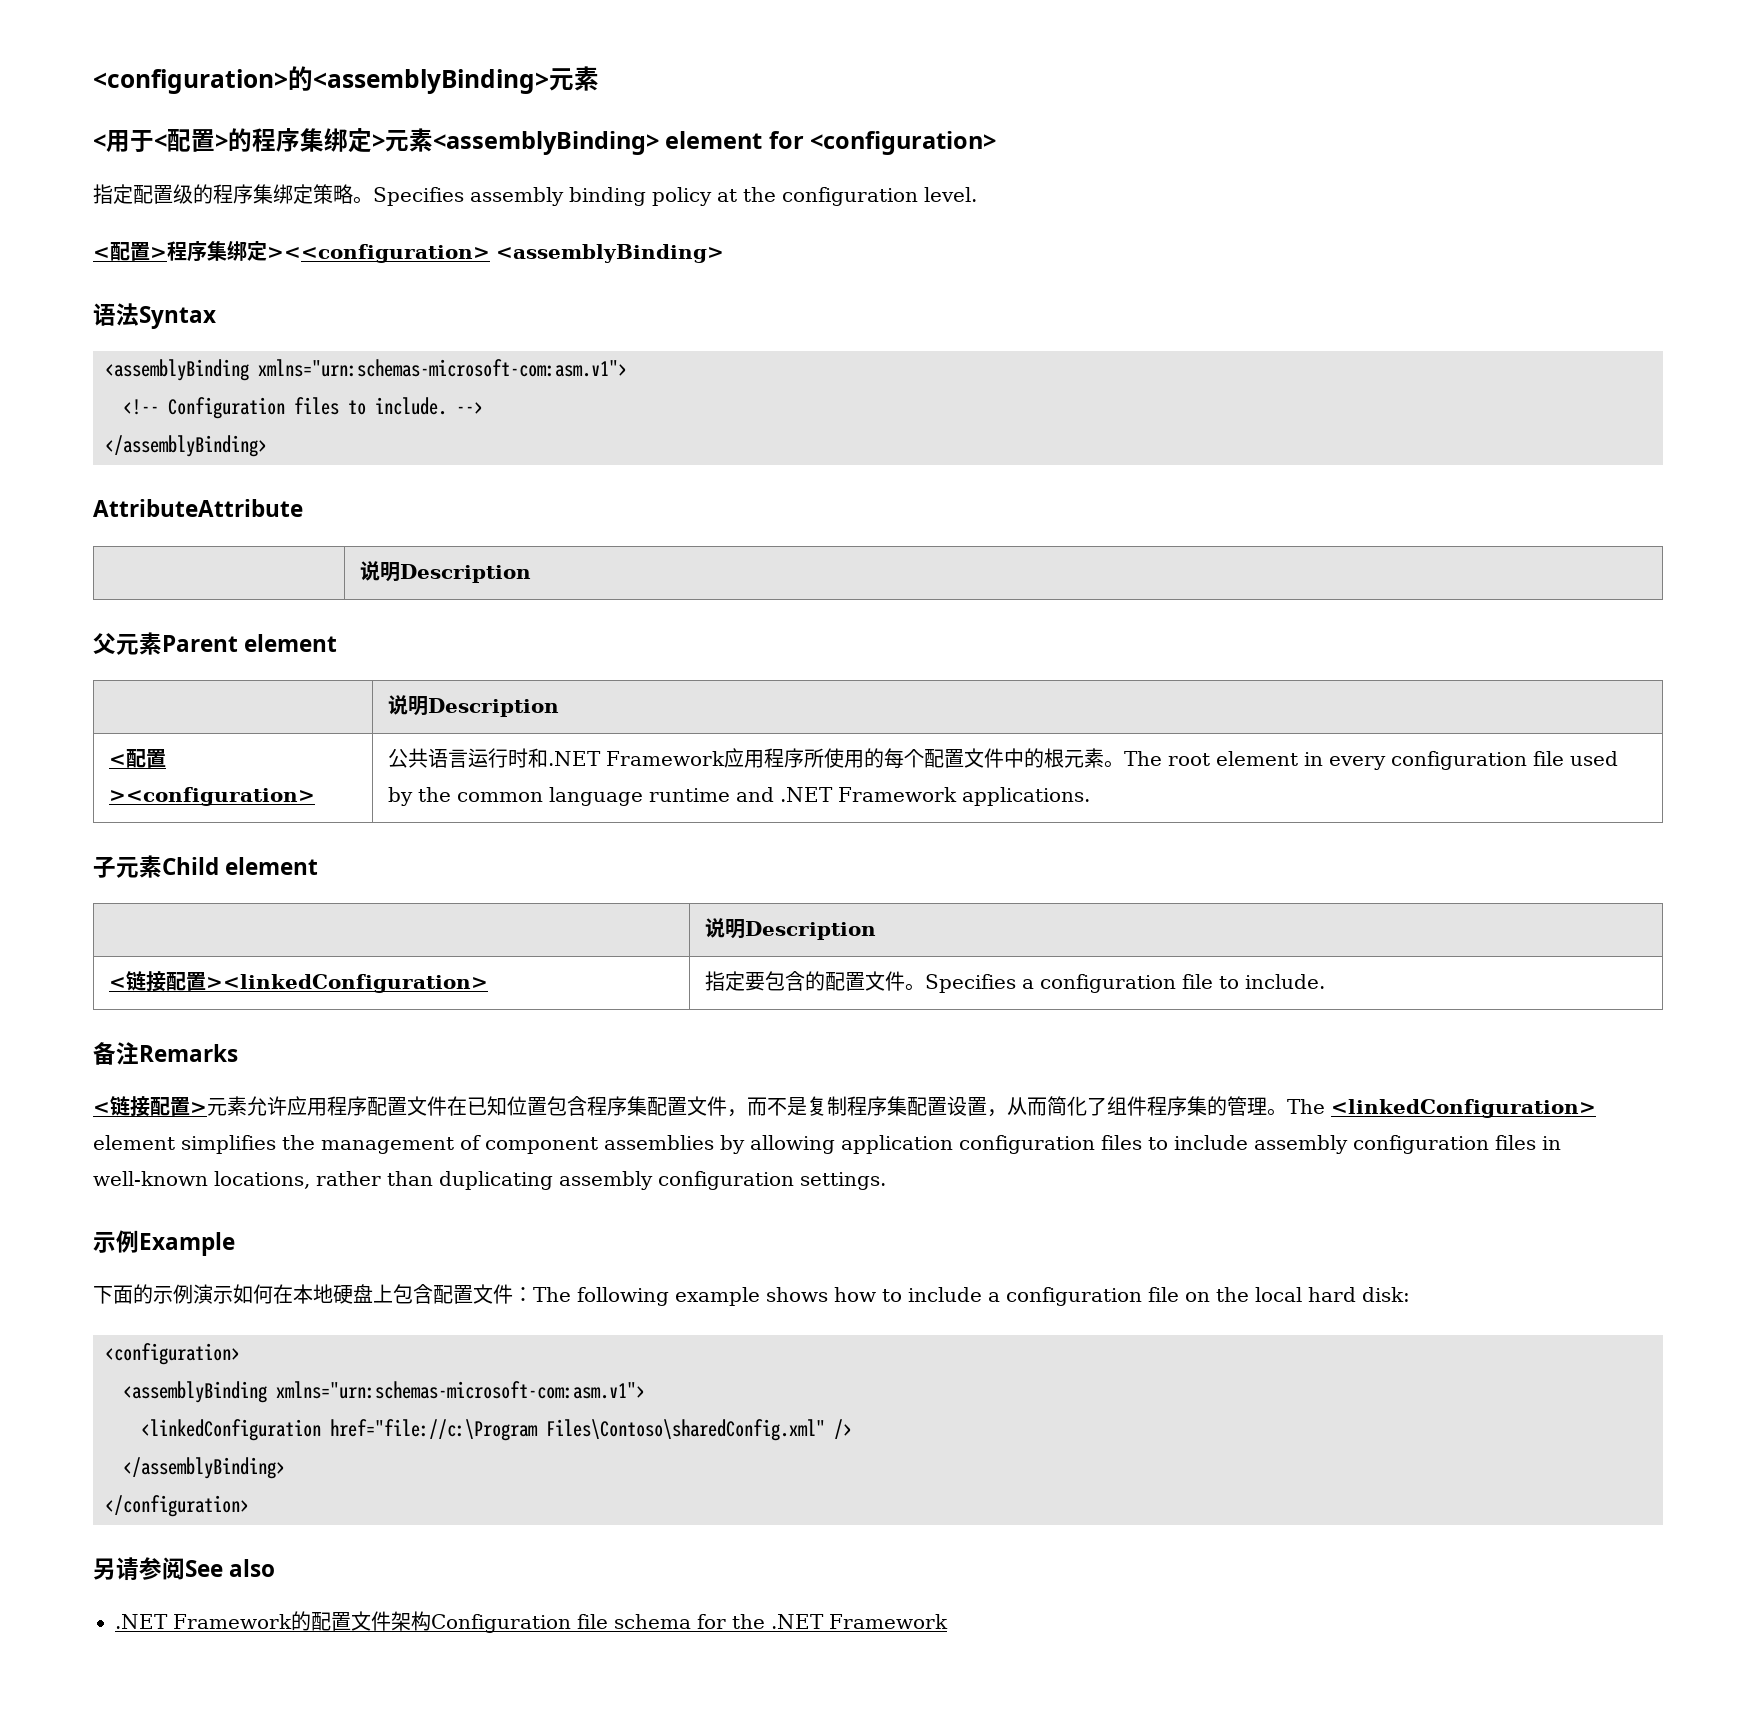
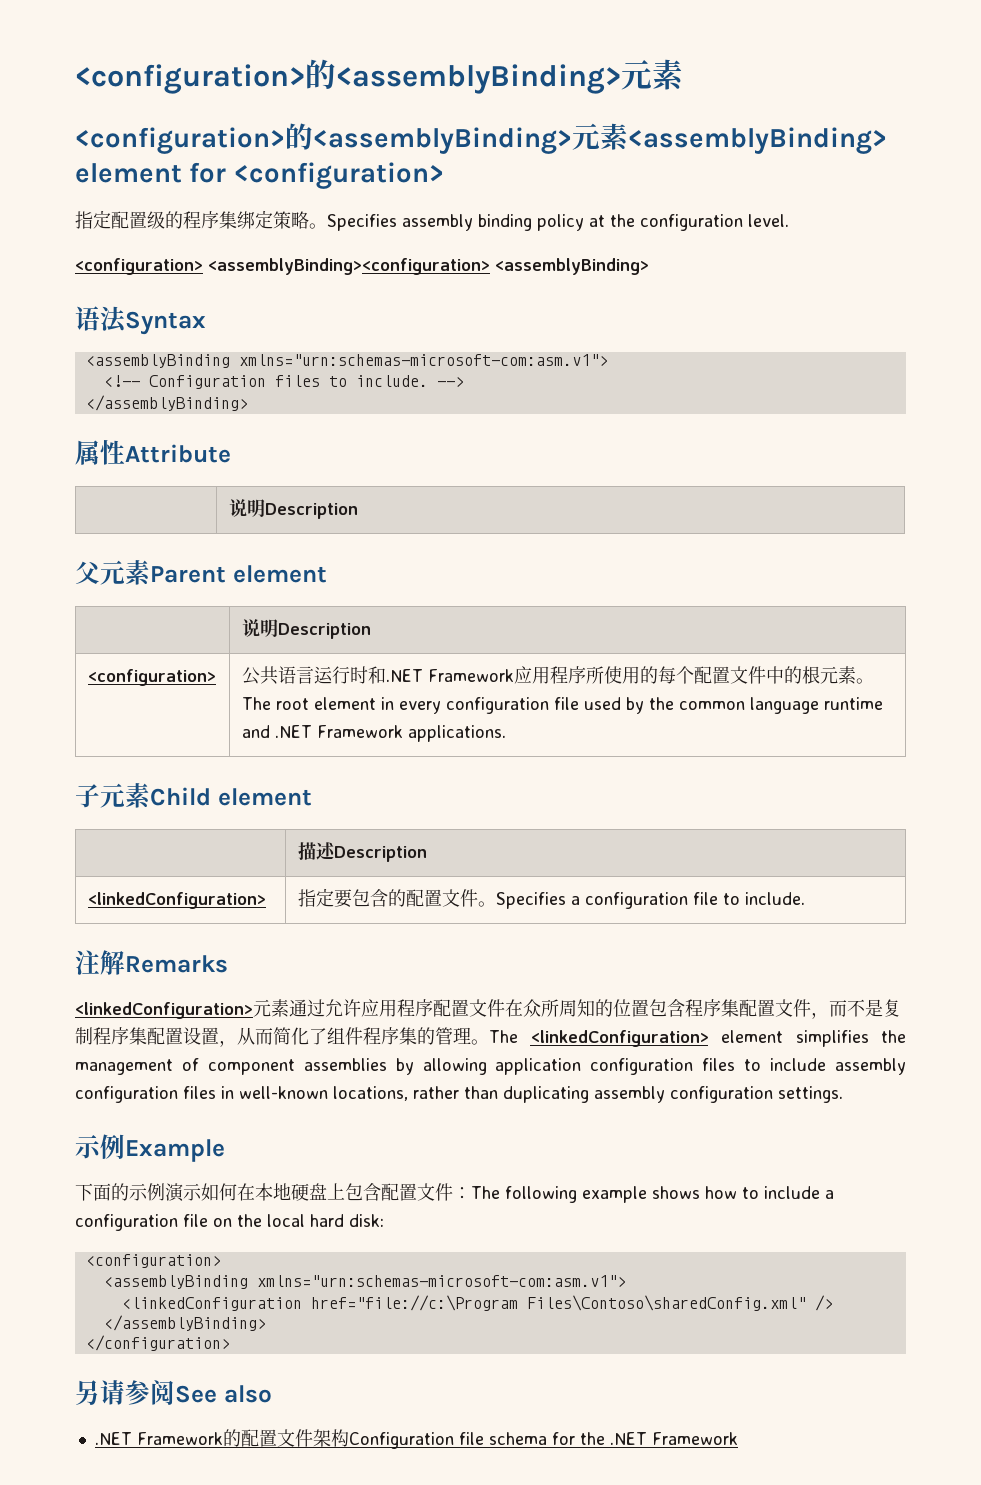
- <用于<配置>的程序集绑定>元素<assemblyBinding> element for <configuration>
+ <configuration>的<assemblyBinding>元素<assemblyBinding> element for <configuration>
- <配置>程序集绑定><<configuration> <assemblyBinding>
+ <configuration> <assemblyBinding><configuration> <assemblyBinding>
- AttributeAttribute
+ 属性Attribute
- <配置><configuration> | 公共语言运行时和.NET Framework应用程序所使用的每个配置文件中的根元素。The root element in every configuration file used by the common language runtime and .NET Framework applications.
+ <configuration> | 公共语言运行时和.NET Framework应用程序所使用的每个配置文件中的根元素。The root element in every configuration file used by the common language runtime and .NET Framework applications.
  子元素Child element
- | 说明Description
- <链接配置><linkedConfiguration> | 指定要包含的配置文件。Specifies a configuration file to include.
+ | 描述Description
+ <linkedConfiguration> | 指定要包含的配置文件。Specifies a configuration file to include.
- 备注Remarks
+ 注解Remarks
- <链接配置>元素允许应用程序配置文件在已知位置包含程序集配置文件，而不是复制程序集配置设置，从而简化了组件程序集的管理。
+ <linkedConfiguration>元素通过允许应用程序配置文件在众所周知的位置包含程序集配置文件，而不是复制程序集配置设置，从而简化了组件程序集的管理。

